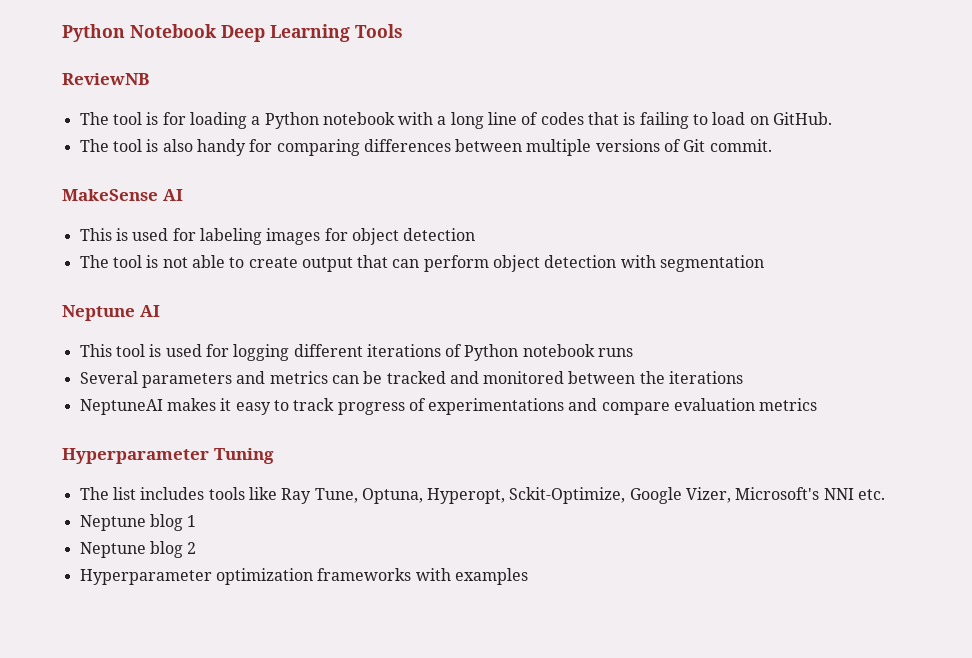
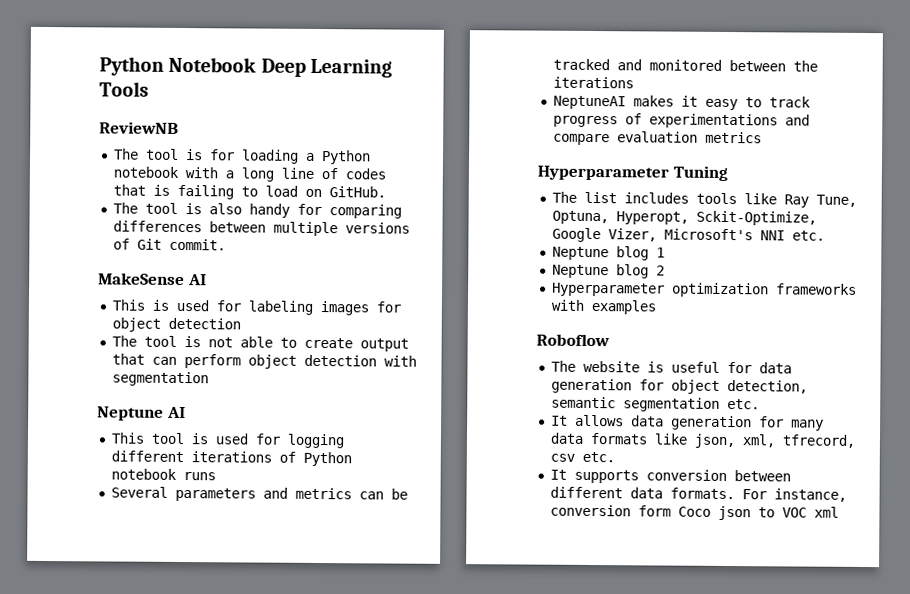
+ Roboflow
+ The website is useful for data generation for object detection, semantic segmentation etc.
+ It allows data generation for many data formats like json, xml, tfrecord, csv etc.
+ It supports conversion between different data formats. For instance, conversion form Coco json to VOC xml

